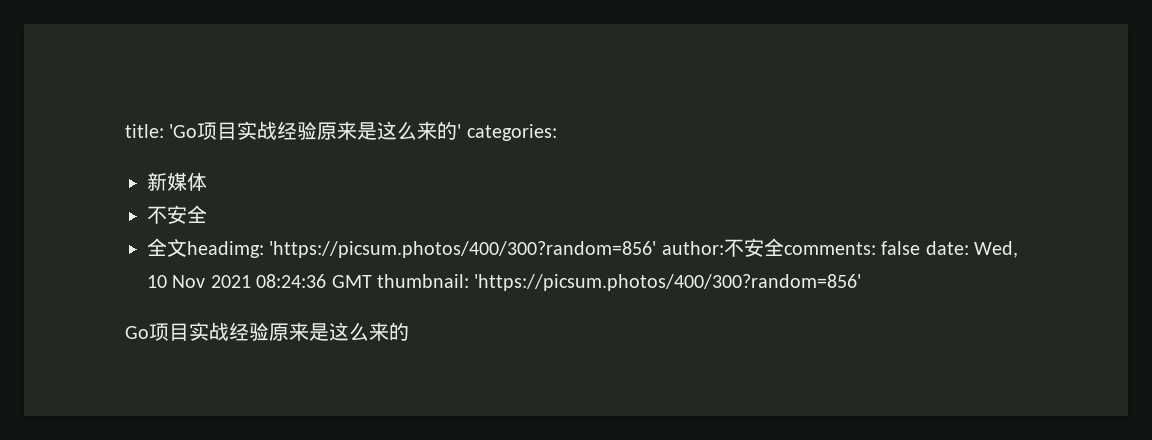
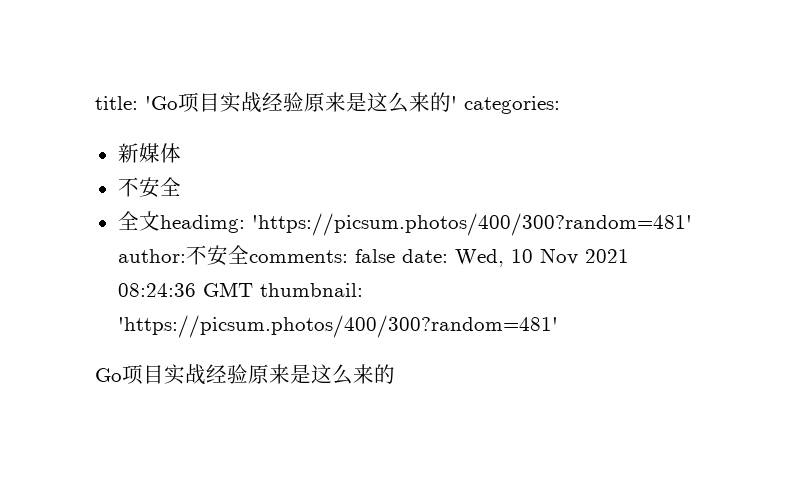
- 全文headimg: 'https://picsum.photos/400/300?random=856' author:不安全comments: false date: Wed, 10 Nov 2021 08:24:36 GMT thumbnail: 'https://picsum.photos/400/300?random=856'
+ 全文headimg: 'https://picsum.photos/400/300?random=481' author:不安全comments: false date: Wed, 10 Nov 2021 08:24:36 GMT thumbnail: 'https://picsum.photos/400/300?random=481'

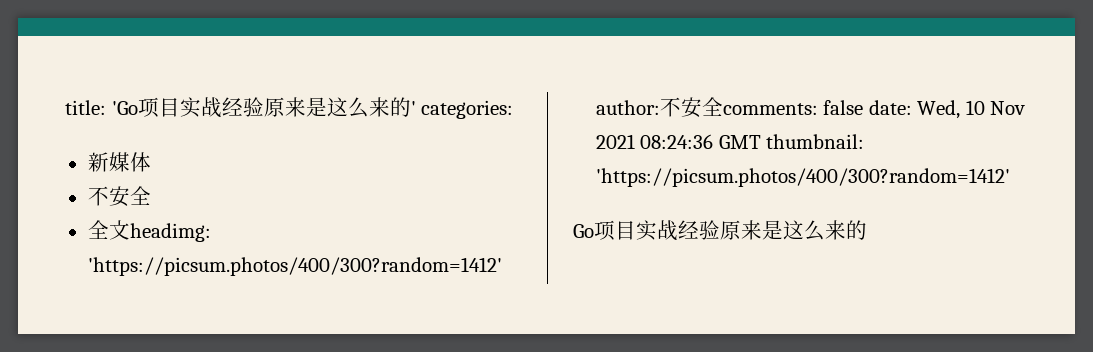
- 全文headimg: 'https://picsum.photos/400/300?random=481' author:不安全comments: false date: Wed, 10 Nov 2021 08:24:36 GMT thumbnail: 'https://picsum.photos/400/300?random=481'
+ 全文headimg: 'https://picsum.photos/400/300?random=1412' author:不安全comments: false date: Wed, 10 Nov 2021 08:24:36 GMT thumbnail: 'https://picsum.photos/400/300?random=1412'

